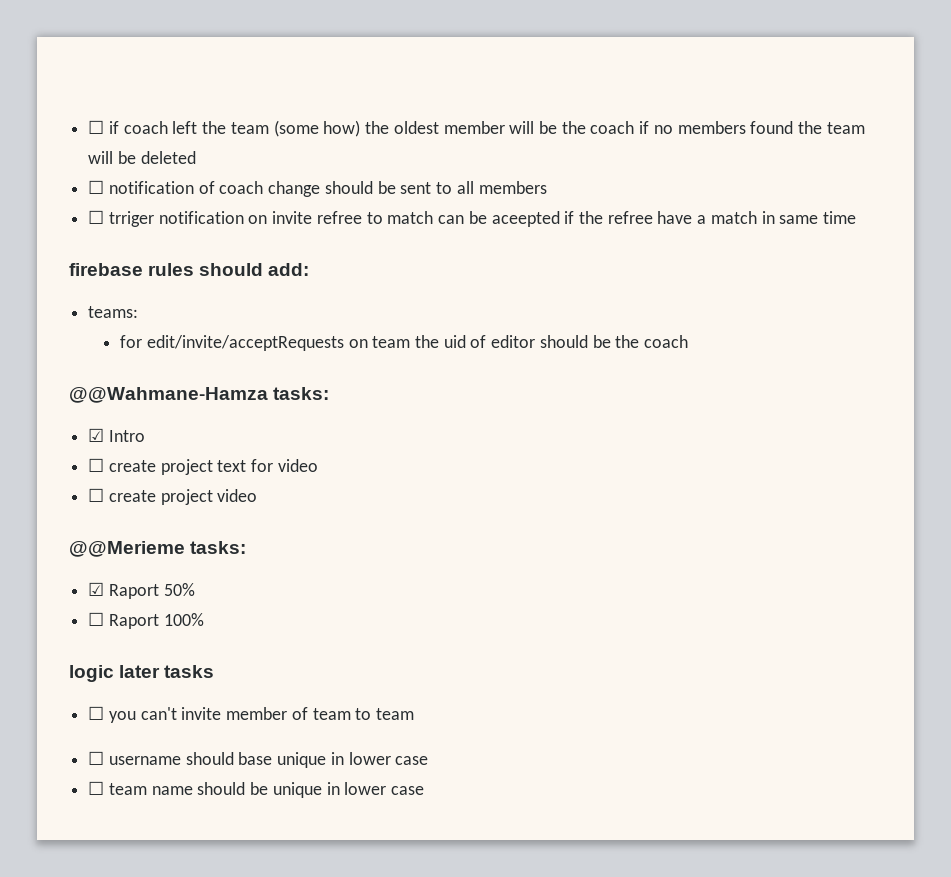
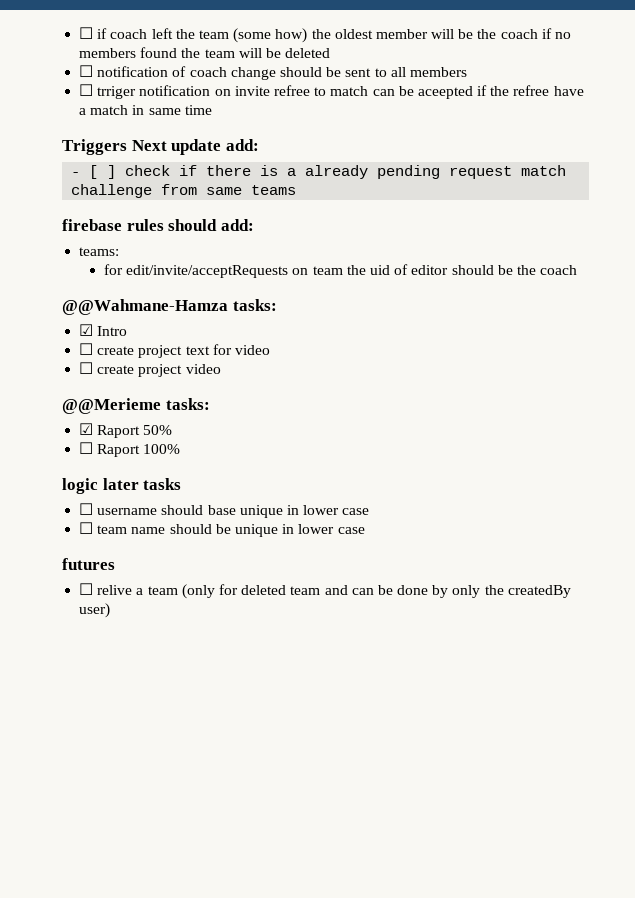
+ Triggers Next update add:
+ - [ ] check if there is a already pending request match challenge from same teams
- ☐ you can't invite member of team to team
+ futures
+ ☐ relive a team (only for deleted team and can be done by only the createdBy user)

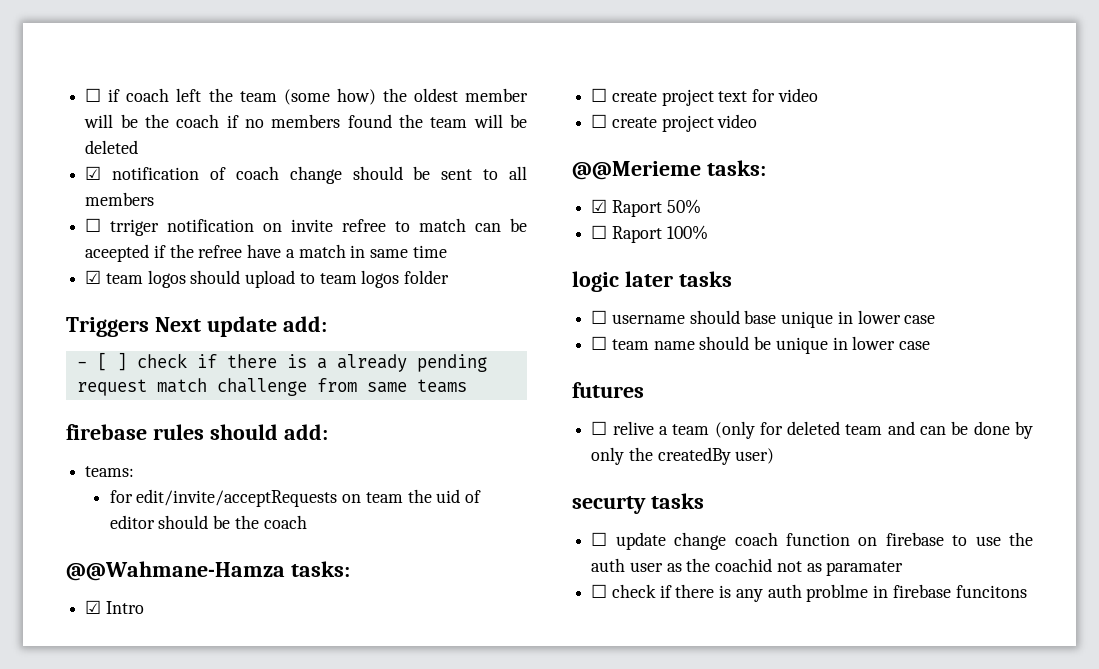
- ☐ notification of coach change should be sent to all members
+ ☑ notification of coach change should be sent to all members
+ ☑ team logos should upload to team logos folder
+ securty tasks
+ ☐ update change coach function on firebase to use the auth user as the coachid not as paramater
+ ☐ check if there is any auth problme in firebase funcitons

